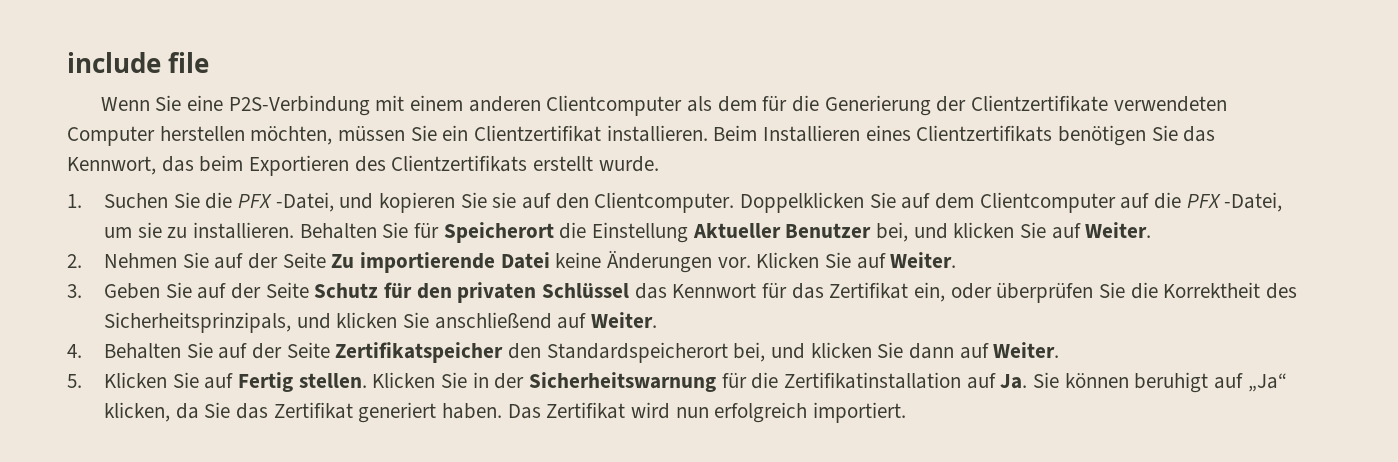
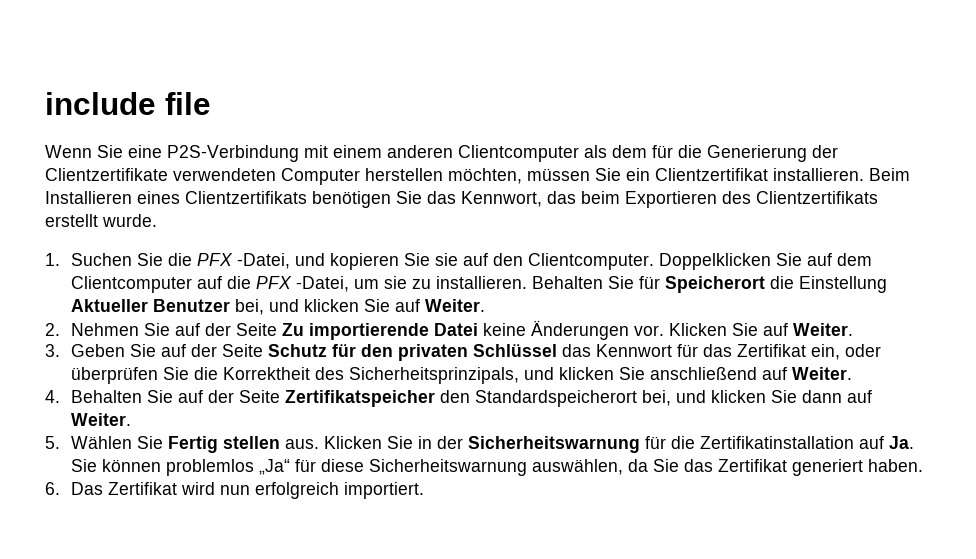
- 5. Klicken Sie auf Fertig stellen.
+ 5. Wählen Sie Fertig stellen aus.
- Klicken Sie in der Sicherheitswarnung für die Zertifikatinstallation auf Ja. Sie können beruhigt auf „Ja“ klicken, da Sie das Zertifikat generiert haben. Das Zertifikat wird nun erfolgreich importiert.
+ Klicken Sie in der Sicherheitswarnung für die Zertifikatinstallation auf Ja. Sie können problemlos „Ja“ für diese Sicherheitswarnung auswählen, da Sie das Zertifikat generiert haben.
+ 6. Das Zertifikat wird nun erfolgreich importiert.

